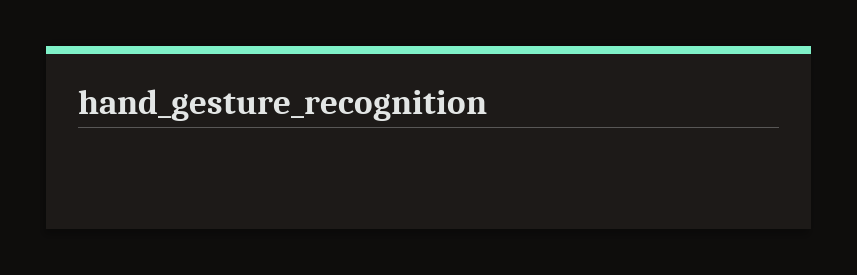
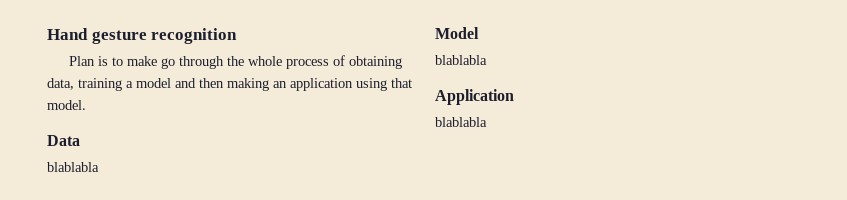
- hand_gesture_recognition
+ Hand gesture recognition
+ Plan is to make go through the whole process of obtaining data, training a model and then making an application using that model.
+ Data
+ blablabla
+ Model
+ blablabla
+ Application
+ blablabla

